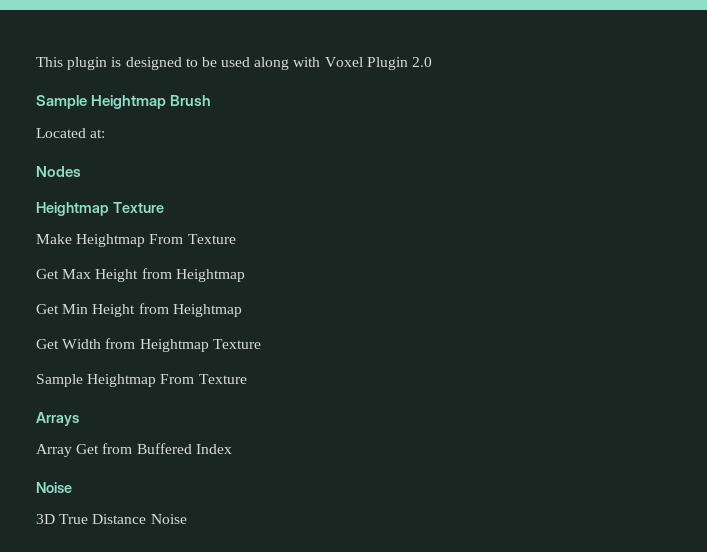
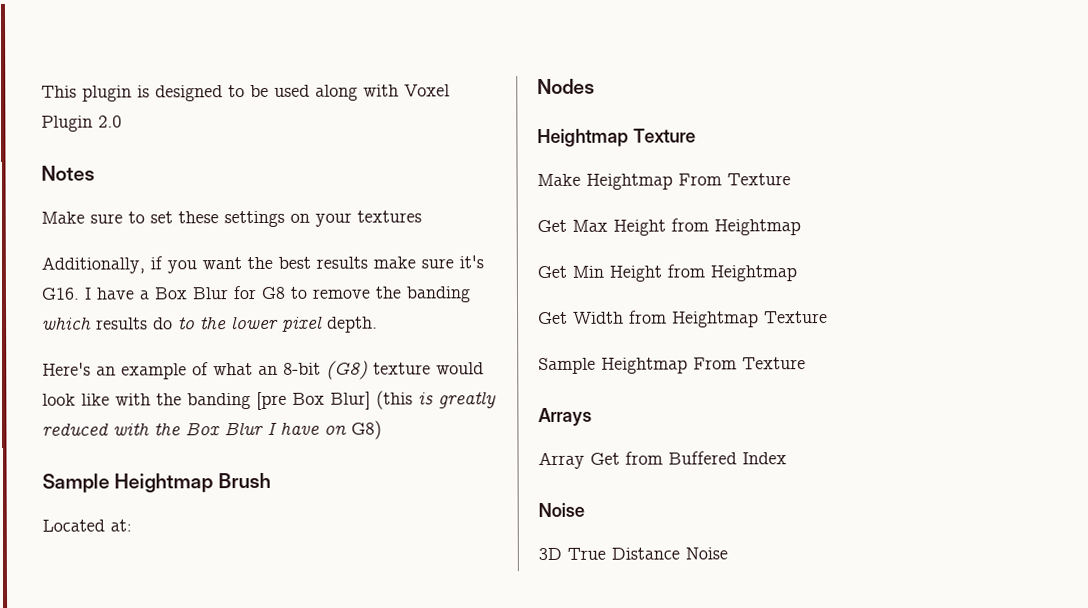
+ Notes
+ Make sure to set these settings on your textures
+ Additionally, if you want the best results make sure it's G16. I have a Box Blur for G8 to remove the banding which results do to the lower pixel depth.
+ Here's an example of what an 8-bit (G8) texture would look like with the banding [pre Box Blur] (this is greatly reduced with the Box Blur I have on G8)

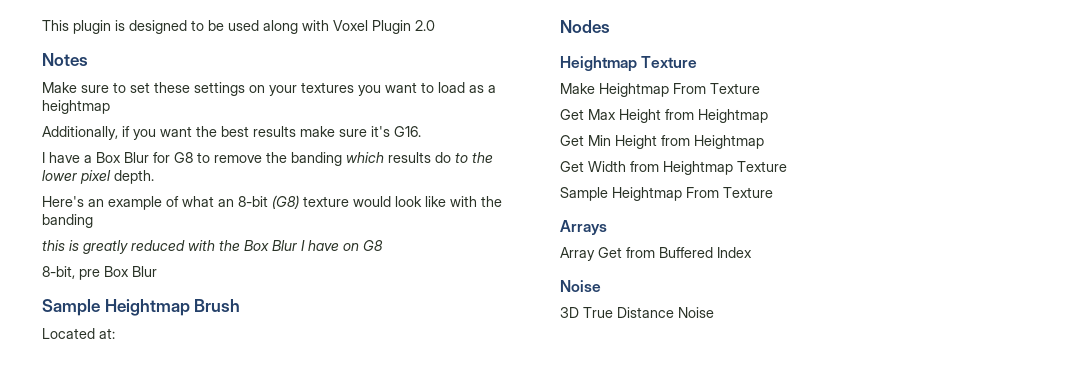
- Make sure to set these settings on your textures
+ Make sure to set these settings on your textures you want to load as a heightmap
- Additionally, if you want the best results make sure it's G16. I have a Box Blur for G8 to remove the banding which results do to the lower pixel depth.
+ Additionally, if you want the best results make sure it's G16.
+ I have a Box Blur for G8 to remove the banding which results do to the lower pixel depth.
- Here's an example of what an 8-bit (G8) texture would look like with the banding [pre Box Blur] (this is greatly reduced with the Box Blur I have on G8)
+ Here's an example of what an 8-bit (G8) texture would look like with the banding
+ this is greatly reduced with the Box Blur I have on G8
+ 8-bit, pre Box Blur

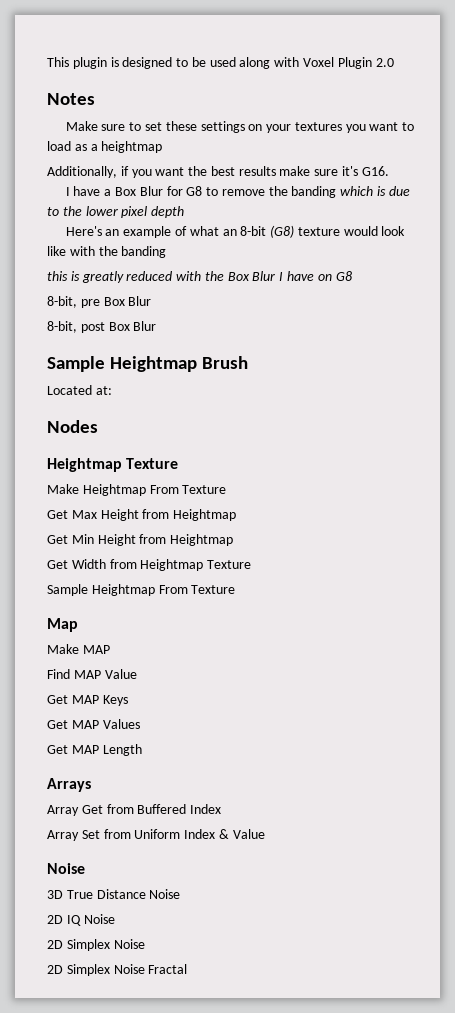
- I have a Box Blur for G8 to remove the banding which results do to the lower pixel depth.
+ I have a Box Blur for G8 to remove the banding which is due to the lower pixel depth
+ 8-bit, post Box Blur
+ Map
+ Make MAP
+ Find MAP Value
+ Get MAP Keys
+ Get MAP Values
+ Get MAP Length
+ Array Set from Uniform Index & Value
+ 2D IQ Noise
+ 2D Simplex Noise
+ 2D Simplex Noise Fractal

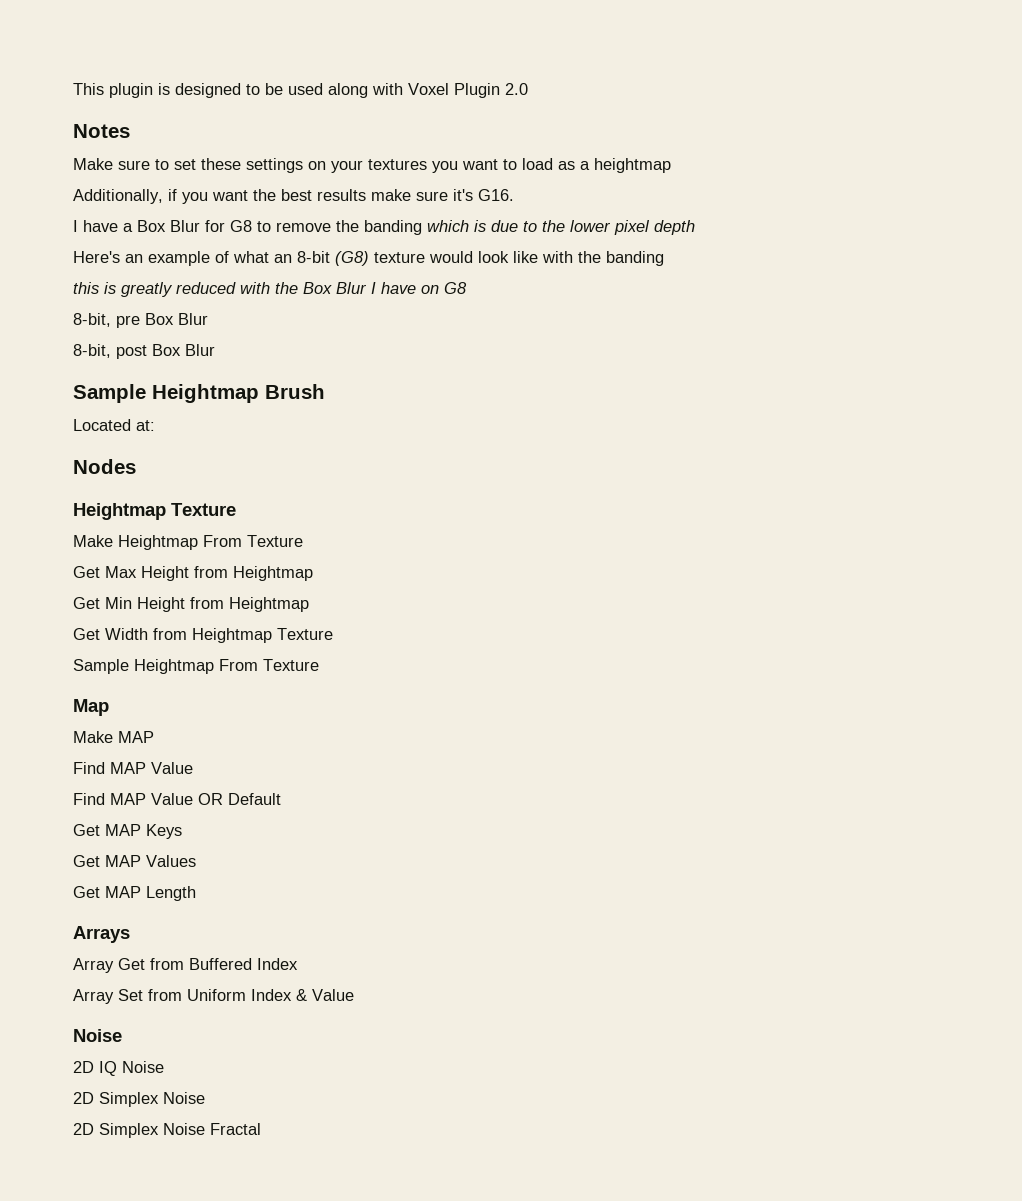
+ Find MAP Value OR Default
- 3D True Distance Noise

